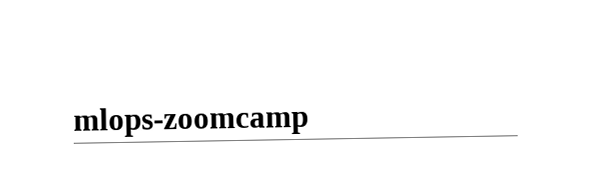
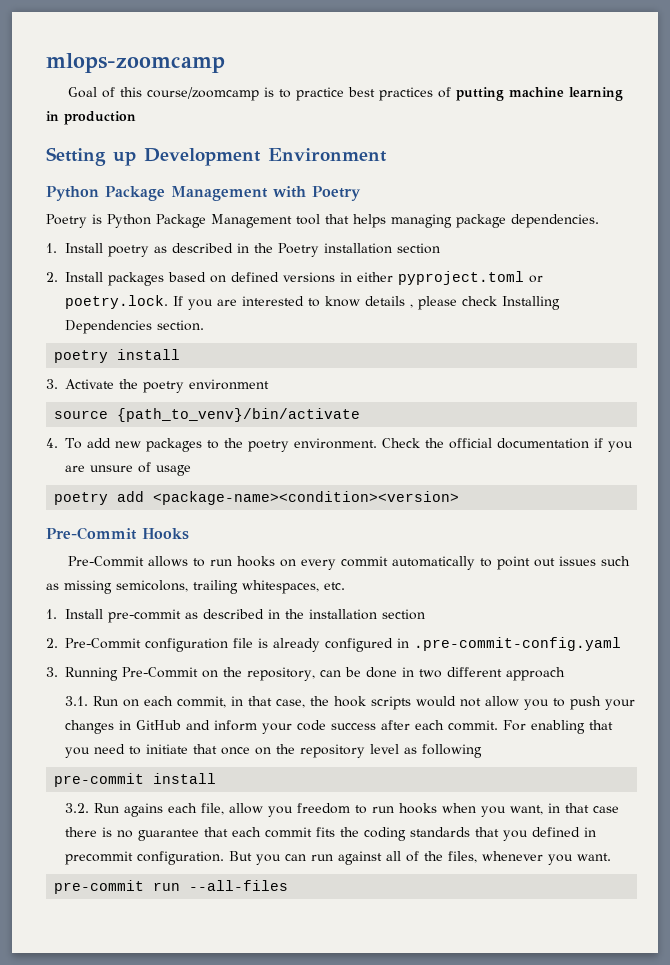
+ Goal of this course/zoomcamp is to practice best practices of putting machine learning in production
+ Setting up Development Environment
+ Python Package Management with Poetry
+ Poetry is Python Package Management tool that helps managing package dependencies.
+ 1. Install poetry as described in the Poetry installation section
+ 2. Install packages based on defined versions in either pyproject.toml or poetry.lock. If you are interested to know details , please check Installing Dependencies section.
+ poetry install
+ 3. Activate the poetry environment
+ source {path_to_venv}/bin/activate
+ 4. To add new packages to the poetry environment. Check the official documentation if you are unsure of usage
+ poetry add <package-name><condition><version>
+ Pre-Commit Hooks
+ Pre-Commit allows to run hooks on every commit automatically to point out issues such as missing semicolons, trailing whitespaces, etc.
+ 1. Install pre-commit as described in the installation section
+ 2. Pre-Commit configuration file is already configured in .pre-commit-config.yaml
+ 3. Running Pre-Commit on the repository, can be done in two different approach
+ 3.1. Run on each commit, in that case, the hook scripts would not allow you to push your changes in GitHub and inform your code success after each commit. For enabling that you need to initiate that once on the repository level as following
+ pre-commit install
+ 3.2. Run agains each file, allow you freedom to run hooks when you want, in that case there is no guarantee that each commit fits the coding standards that you defined in precommit configuration. But you can run against all of the files, whenever you want.
+ pre-commit run --all-files

